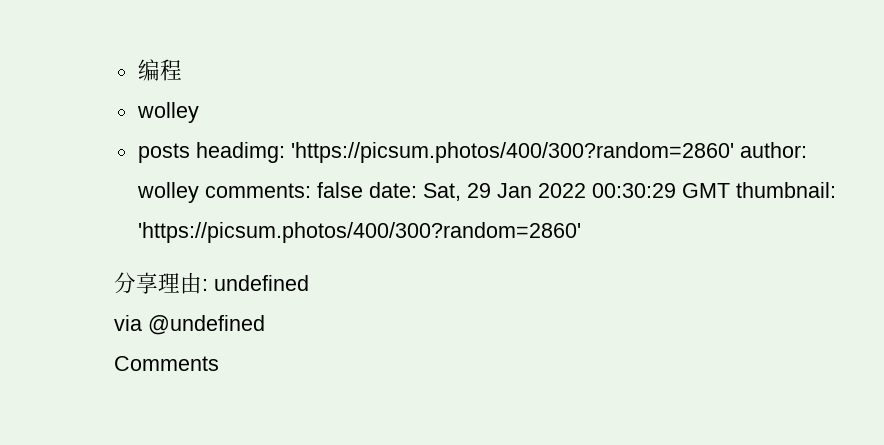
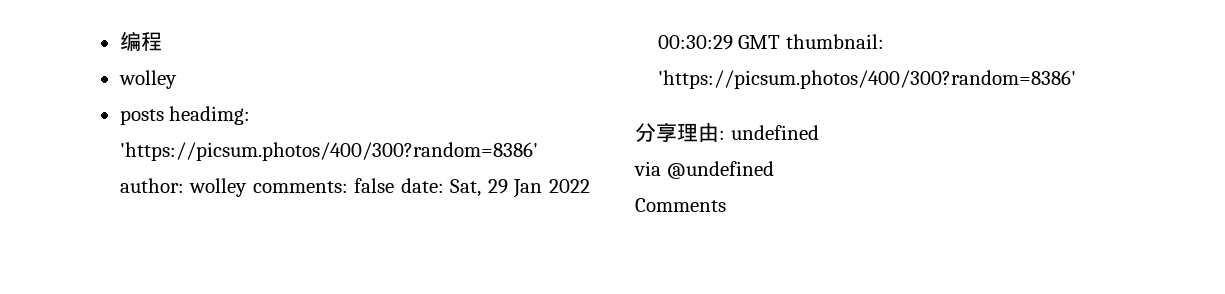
- posts headimg: 'https://picsum.photos/400/300?random=2860' author: wolley comments: false date: Sat, 29 Jan 2022 00:30:29 GMT thumbnail: 'https://picsum.photos/400/300?random=2860'
+ posts headimg: 'https://picsum.photos/400/300?random=8386' author: wolley comments: false date: Sat, 29 Jan 2022 00:30:29 GMT thumbnail: 'https://picsum.photos/400/300?random=8386'

